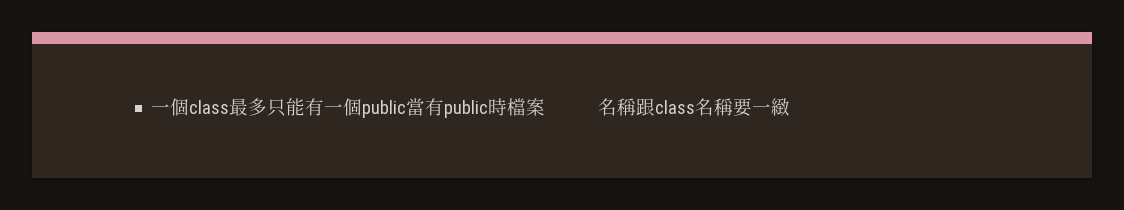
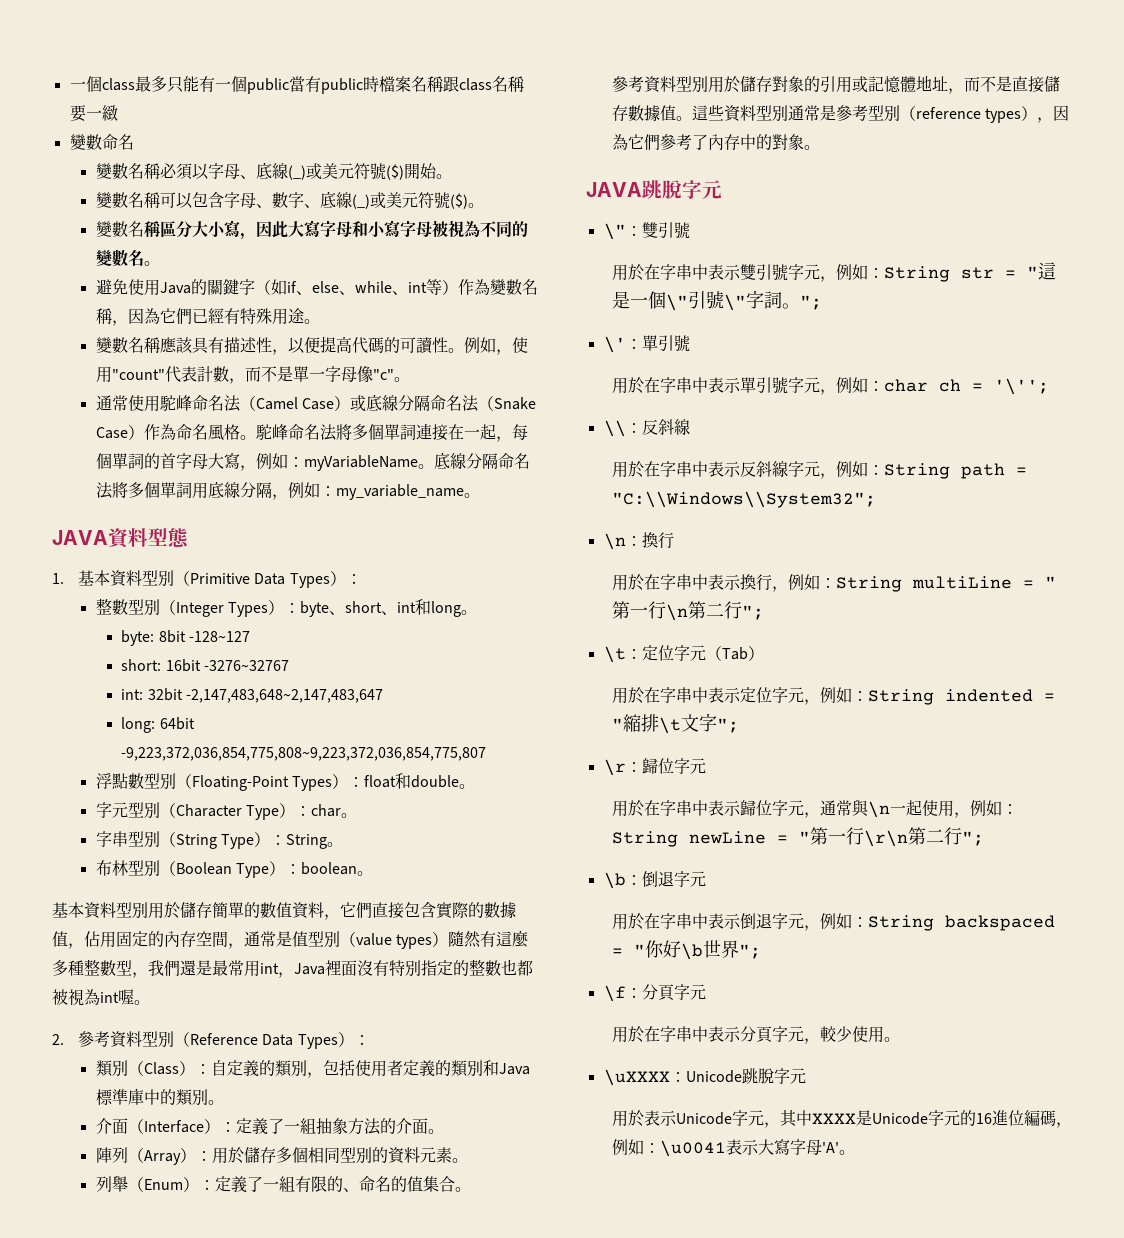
+ 變數命名
+ 變數名稱必須以字母、底線(_)或美元符號($)開始。
+ 變數名稱可以包含字母、數字、底線(_)或美元符號($)。
+ 變數名稱區分大小寫，因此大寫字母和小寫字母被視為不同的變數名。
+ 避免使用Java的關鍵字（如if、else、while、int等）作為變數名稱，因為它們已經有特殊用途。
+ 變數名稱應該具有描述性，以便提高代碼的可讀性。例如，使用"count"代表計數，而不是單一字母像"c"。
+ 通常使用駝峰命名法（Camel Case）或底線分隔命名法（Snake Case）作為命名風格。駝峰命名法將多個單詞連接在一起，每個單詞的首字母大寫，例如：myVariableName。底線分隔命名法將多個單詞用底線分隔，例如：my_variable_name。
+ JAVA資料型態
+ 1.基本資料型別（Primitive Data Types）：
+ 整數型別（Integer Types）：byte、short、int和long。
+ byte: 8bit -128~127
+ short: 16bit -3276~32767
+ int: 32bit -2,147,483,648~2,147,483,647
+ long: 64bit -9,223,372,036,854,775,808~9,223,372,036,854,775,807
+ 浮點數型別（Floating-Point Types）：float和double。
+ 字元型別（Character Type）：char。
+ 字串型別（String Type）：String。
+ 布林型別（Boolean Type）：boolean。
+ 基本資料型別用於儲存簡單的數值資料，它們直接包含實際的數據值，佔用固定的內存空間，通常是值型別（value types）隨然有這麼多種整數型，我們還是最常用int，Java裡面沒有特別指定的整數也都被視為int喔。
+ 2.參考資料型別（Reference Data Types）：
+ 類別（Class）：自定義的類別，包括使用者定義的類別和Java標準庫中的類別。
+ 介面（Interface）：定義了一組抽象方法的介面。
+ 陣列（Array）：用於儲存多個相同型別的資料元素。
+ 列舉（Enum）：定義了一組有限的、命名的值集合。
+ 參考資料型別用於儲存對象的引用或記憶體地址，而不是直接儲存數據值。這些資料型別通常是參考型別（reference types），因為它們參考了內存中的對象。
+ JAVA跳脫字元
+ \"：雙引號
+ 用於在字串中表示雙引號字元，例如：String str = "這是一個\"引號\"字詞。";
+ \'：單引號
+ 用於在字串中表示單引號字元，例如：char ch = '\'';
+ \\：反斜線
+ 用於在字串中表示反斜線字元，例如：String path = "C:\\Windows\\System32";
+ \n：換行
+ 用於在字串中表示換行，例如：String multiLine = "第一行\n第二行";
+ \t：定位字元（Tab）
+ 用於在字串中表示定位字元，例如：String indented = "縮排\t文字";
+ \r：歸位字元
+ 用於在字串中表示歸位字元，通常與\n一起使用，例如：String newLine = "第一行\r\n第二行";
+ \b：倒退字元
+ 用於在字串中表示倒退字元，例如：String backspaced = "你好\b世界";
+ \f：分頁字元
+ 用於在字串中表示分頁字元，較少使用。
+ \uXXXX：Unicode跳脫字元
+ 用於表示Unicode字元，其中XXXX是Unicode字元的16進位編碼，例如：\u0041表示大寫字母'A'。

